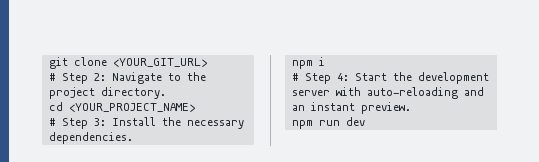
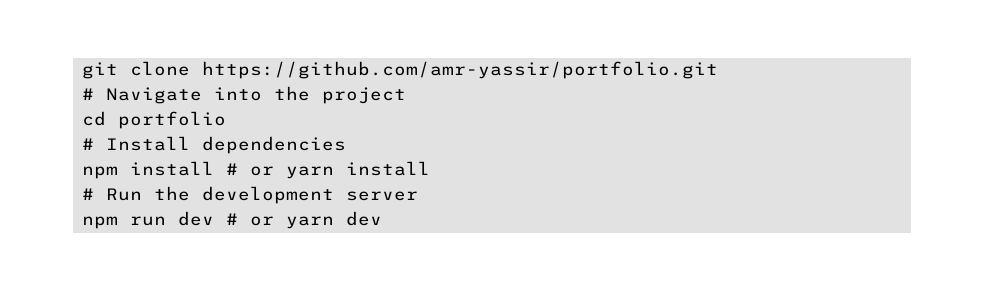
- git clone <YOUR_GIT_URL>
- # Step 2: Navigate to the project directory.
+ git clone https://github.com/amr-yassir/portfolio.git
+ # Navigate into the project
- cd <YOUR_PROJECT_NAME>
- # Step 3: Install the necessary dependencies.
- npm i
- # Step 4: Start the development server with auto-reloading and an instant preview.
+ cd portfolio
+ # Install dependencies
+ npm install # or yarn install
+ # Run the development server
- npm run dev
+ npm run dev # or yarn dev

